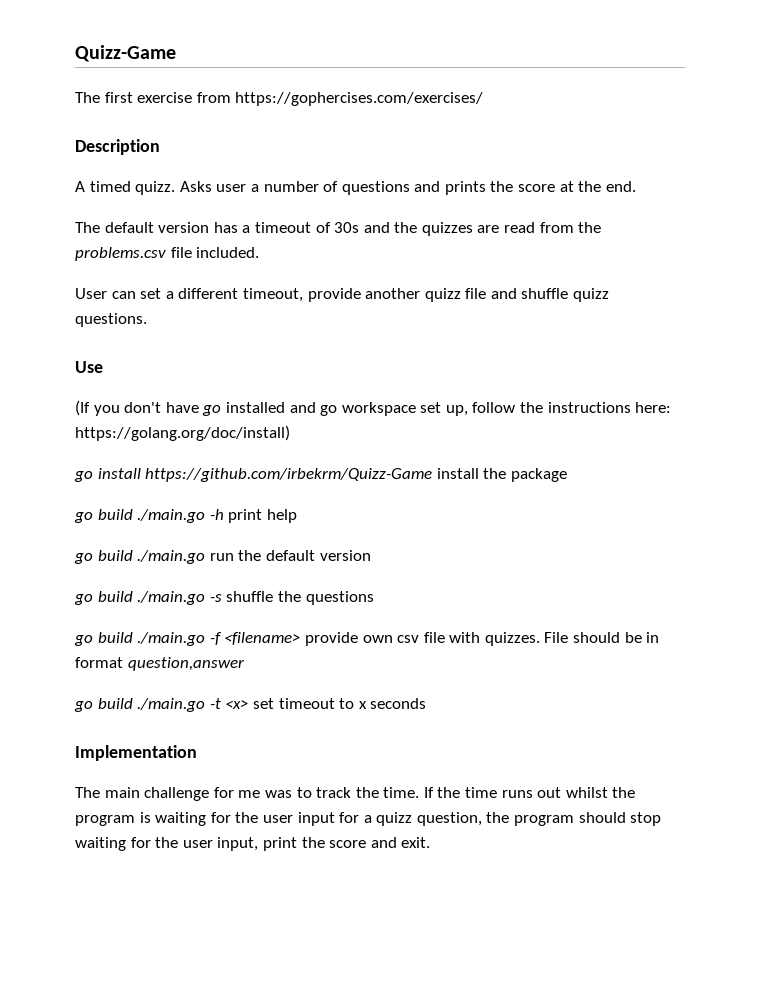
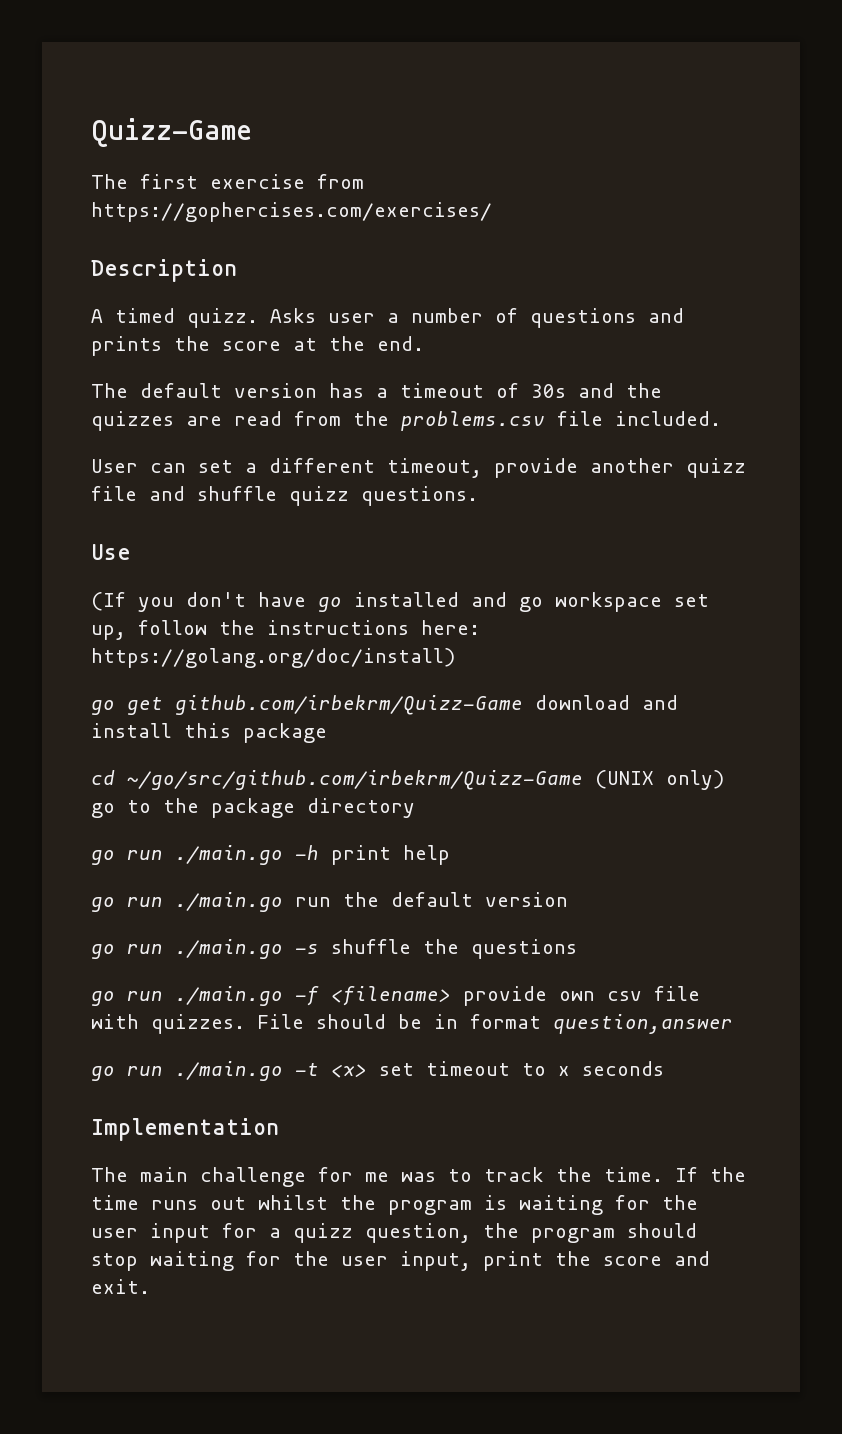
- go install https://github.com/irbekrm/Quizz-Game install the package
- go build ./main.go -h print help
+ go get github.com/irbekrm/Quizz-Game download and install this package
+ cd ~/go/src/github.com/irbekrm/Quizz-Game (UNIX only) go to the package directory
+ go run ./main.go -h print help
- go build ./main.go run the default version
+ go run ./main.go run the default version
- go build ./main.go -s shuffle the questions
+ go run ./main.go -s shuffle the questions
- go build ./main.go -f <filename> provide own csv file with quizzes.
+ go run ./main.go -f <filename> provide own csv file with quizzes.
- go build ./main.go -t <x> set timeout to x seconds
+ go run ./main.go -t <x> set timeout to x seconds

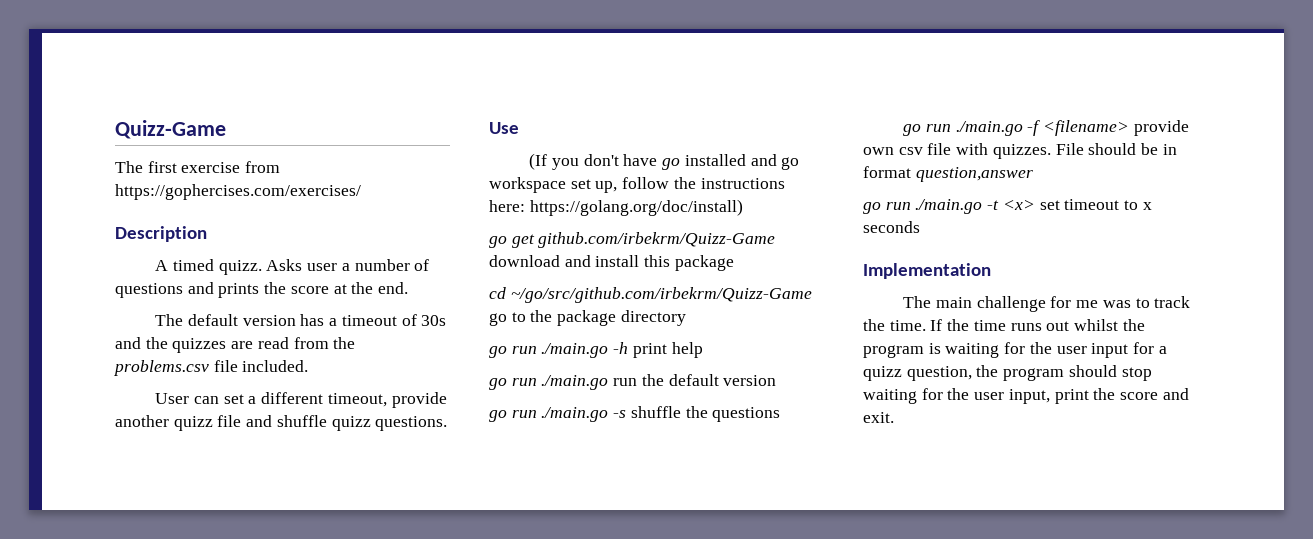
- cd ~/go/src/github.com/irbekrm/Quizz-Game (UNIX only) go to the package directory
+ cd ~/go/src/github.com/irbekrm/Quizz-Game go to the package directory

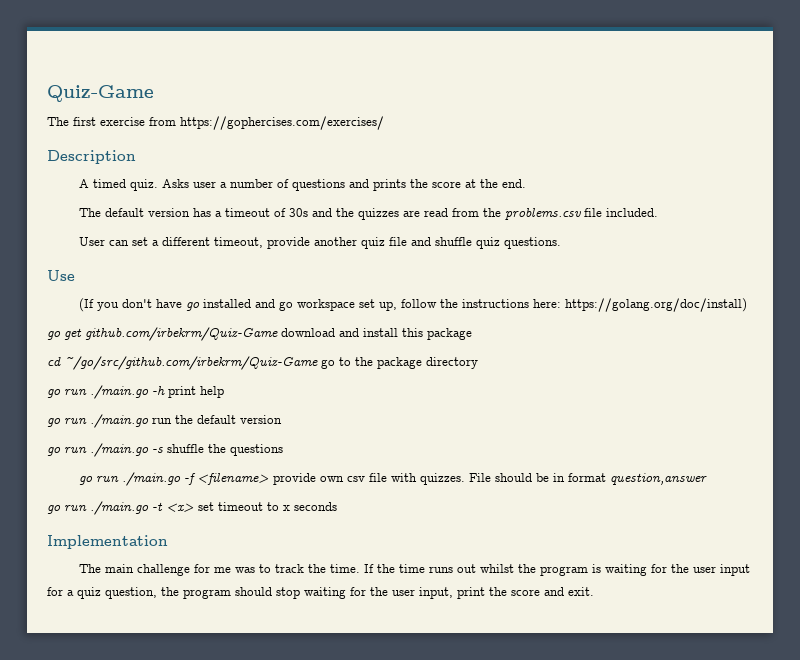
- Quizz-Game
+ Quiz-Game
- A timed quizz.
+ A timed quiz.
- User can set a different timeout, provide another quizz file and shuffle quizz questions.
+ User can set a different timeout, provide another quiz file and shuffle quiz questions.
- go get github.com/irbekrm/Quizz-Game download and install this package
+ go get github.com/irbekrm/Quiz-Game download and install this package
- cd ~/go/src/github.com/irbekrm/Quizz-Game go to the package directory
+ cd ~/go/src/github.com/irbekrm/Quiz-Game go to the package directory
- If the time runs out whilst the program is waiting for the user input for a quizz question, the program should stop waiting for the user input, print the score and exit.
+ If the time runs out whilst the program is waiting for the user input for a quiz question, the program should stop waiting for the user input, print the score and exit.

